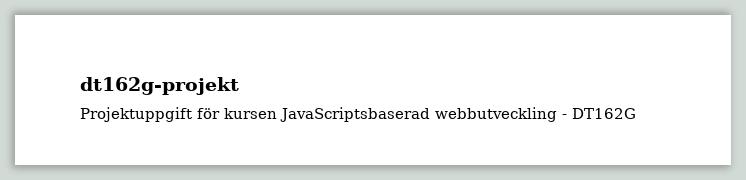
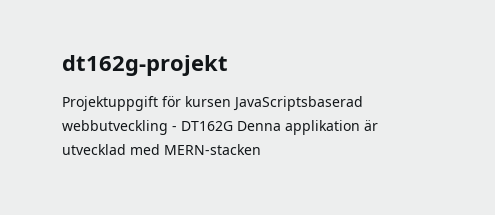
- Projektuppgift för kursen JavaScriptsbaserad webbutveckling - DT162G
+ Projektuppgift för kursen JavaScriptsbaserad webbutveckling - DT162G Denna applikation är utvecklad med MERN-stacken

